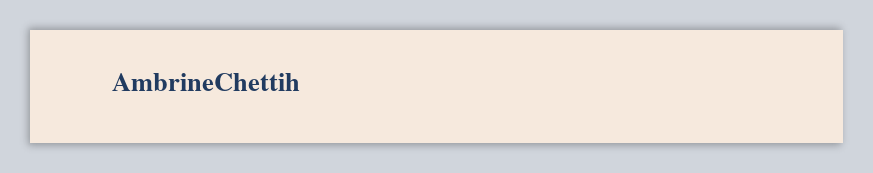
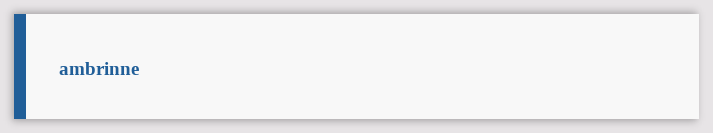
- AmbrineChettih
+ ambrinne

